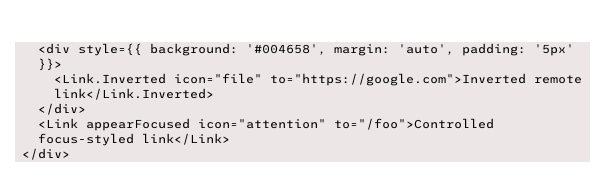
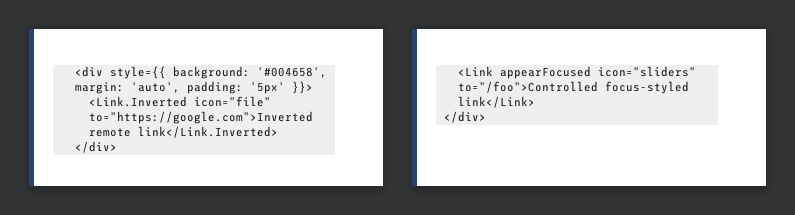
- <Link appearFocused icon="attention" to="/foo">Controlled focus-styled link</Link>
+ <Link appearFocused icon="sliders" to="/foo">Controlled focus-styled link</Link>

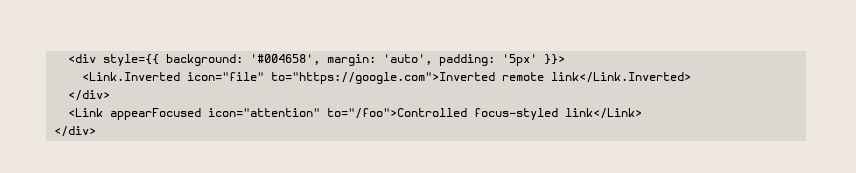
- <Link appearFocused icon="sliders" to="/foo">Controlled focus-styled link</Link>
+ <Link appearFocused icon="attention" to="/foo">Controlled focus-styled link</Link>

